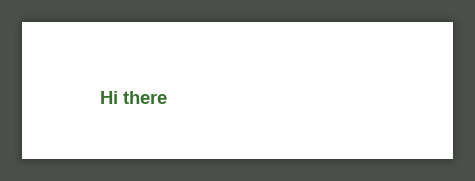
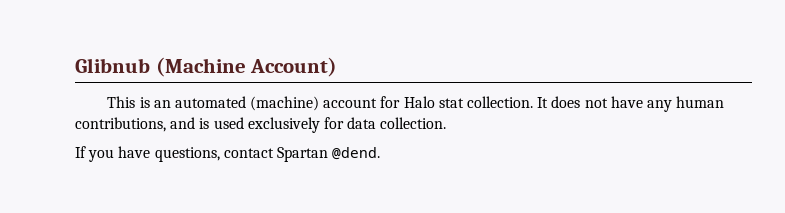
- Hi there
+ Glibnub (Machine Account)
+ This is an automated (machine) account for Halo stat collection. It does not have any human contributions, and is used exclusively for data collection.
+ If you have questions, contact Spartan @dend.

